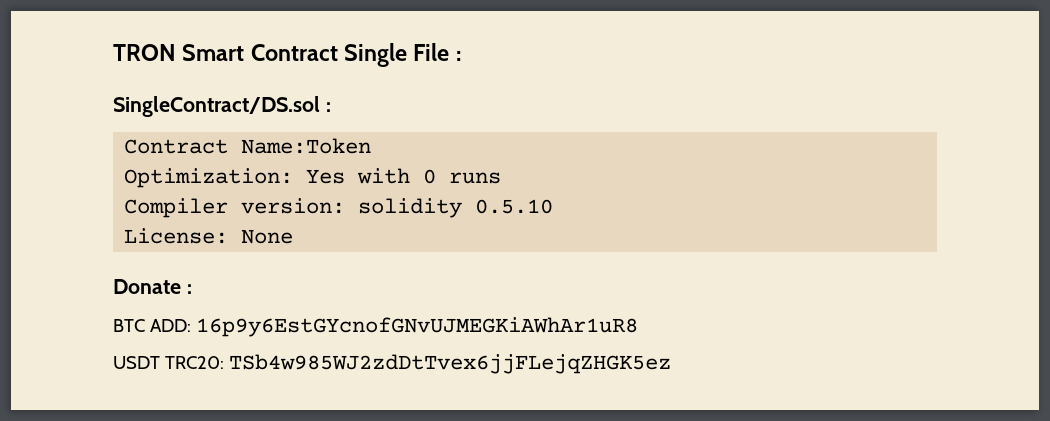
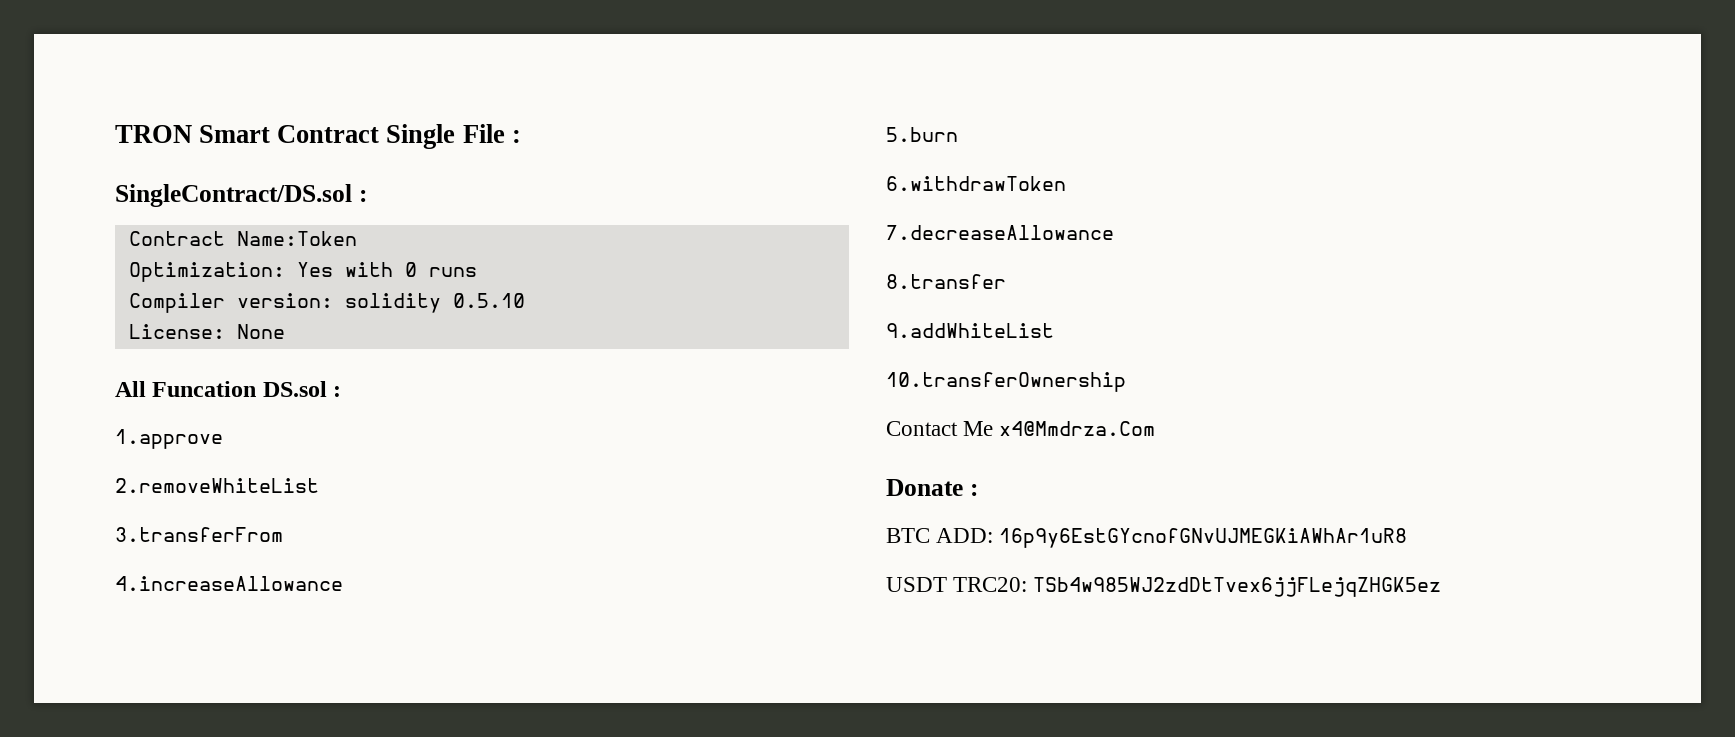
+ All Funcation DS.sol :
+ 1.approve
+ 2.removeWhiteList
+ 3.transferFrom
+ 4.increaseAllowance
+ 5.burn
+ 6.withdrawToken
+ 7.decreaseAllowance
+ 8.transfer
+ 9.addWhiteList
+ 10.transferOwnership
+ Contact Me x4@Mmdrza.Com

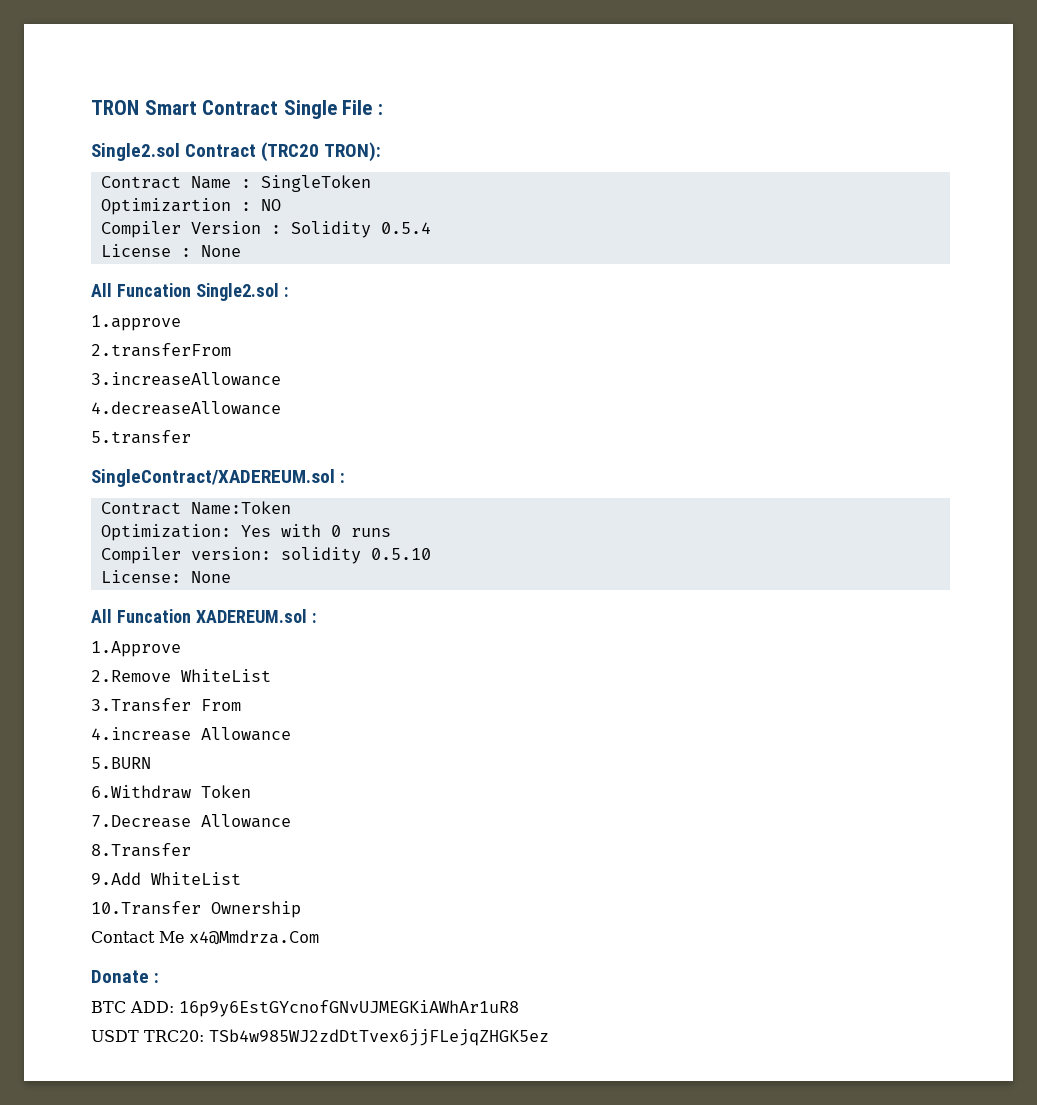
- SingleContract/DS.sol :
+ Single2.sol Contract (TRC20 TRON):
+ Contract Name : SingleToken
+ Optimizartion : NO
+ Compiler Version : Solidity 0.5.4
+ License : None
+ All Funcation Single2.sol :
+ 1.approve
+ 2.transferFrom
+ 3.increaseAllowance
+ 4.decreaseAllowance
+ 5.transfer
+ SingleContract/XADEREUM.sol :
- All Funcation DS.sol :
- 1.approve
- 2.removeWhiteList
- 3.transferFrom
- 4.increaseAllowance
- 5.burn
- 6.withdrawToken
- 7.decreaseAllowance
- 8.transfer
- 9.addWhiteList
- 10.transferOwnership
+ All Funcation XADEREUM.sol :
+ 1.Approve
+ 2.Remove WhiteList
+ 3.Transfer From
+ 4.increase Allowance
+ 5.BURN
+ 6.Withdraw Token
+ 7.Decrease Allowance
+ 8.Transfer
+ 9.Add WhiteList
+ 10.Transfer Ownership

